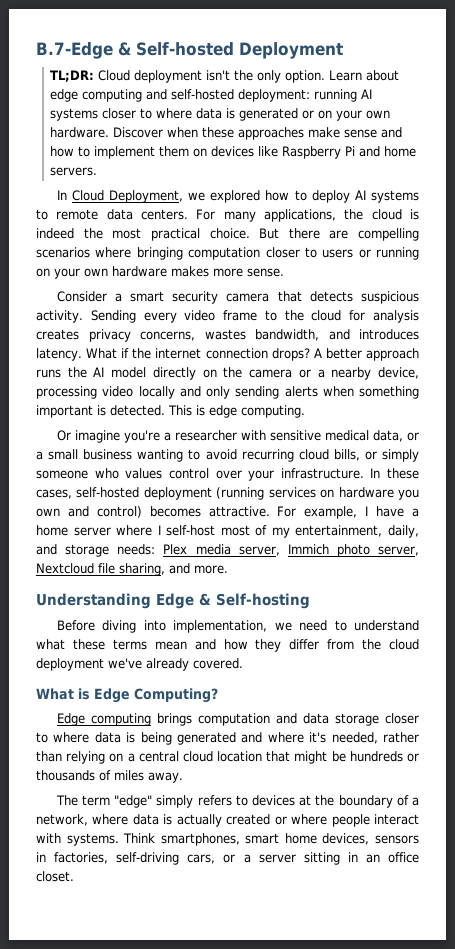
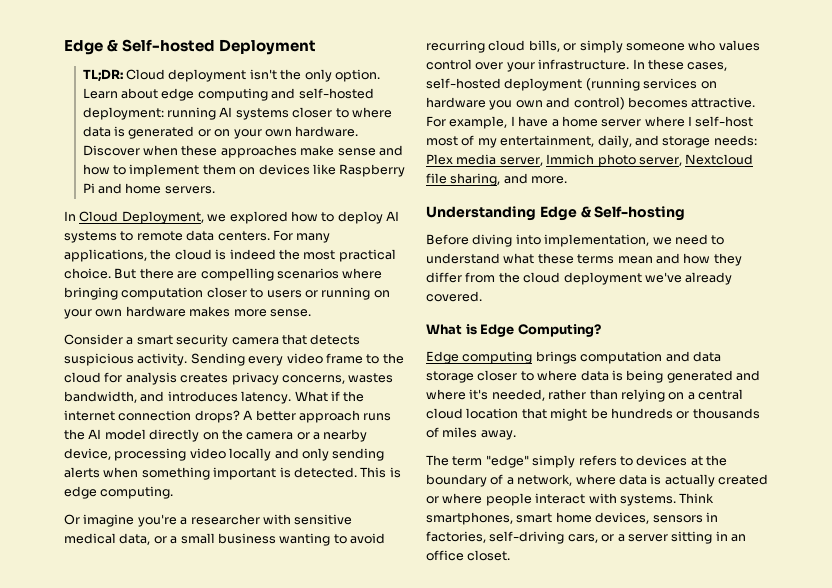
- B.7-Edge & Self-hosted Deployment
+ Edge & Self-hosted Deployment

